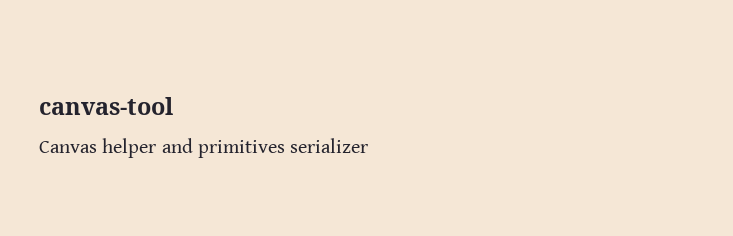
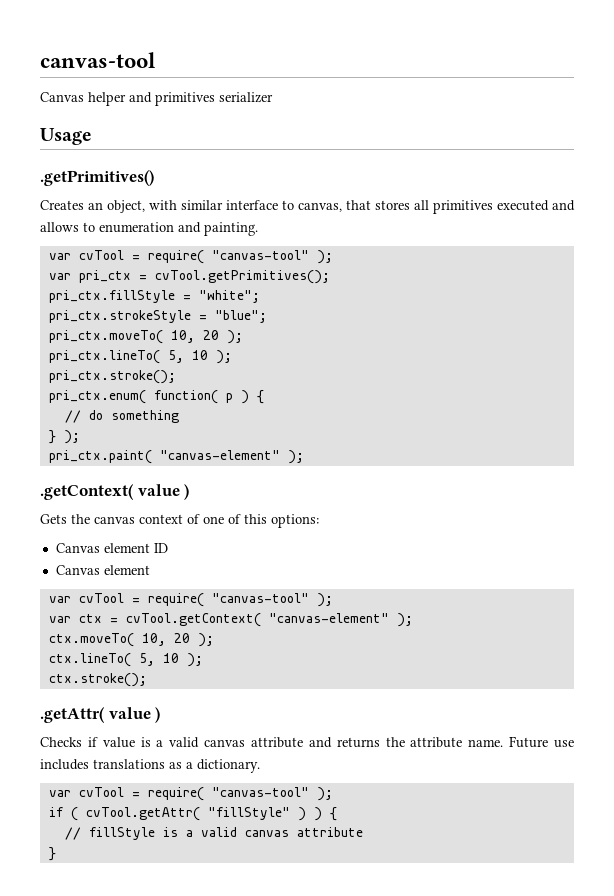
+ Usage
+ .getPrimitives()
+ Creates an object, with similar interface to canvas, that stores all primitives executed and allows to enumeration and painting.
+ var cvTool = require( "canvas-tool" );
+ var pri_ctx = cvTool.getPrimitives();
+ pri_ctx.fillStyle = "white";
+ pri_ctx.strokeStyle = "blue";
+ pri_ctx.moveTo( 10, 20 );
+ pri_ctx.lineTo( 5, 10 );
+ pri_ctx.stroke();
+ pri_ctx.enum( function( p ) {
+ // do something
+ } );
+ pri_ctx.paint( "canvas-element" );
+ .getContext( value )
+ Gets the canvas context of one of this options:
+ Canvas element ID
+ Canvas element
+ var cvTool = require( "canvas-tool" );
+ var ctx = cvTool.getContext( "canvas-element" );
+ ctx.moveTo( 10, 20 );
+ ctx.lineTo( 5, 10 );
+ ctx.stroke();
+ .getAttr( value )
+ Checks if value is a valid canvas attribute and returns the attribute name. Future use includes translations as a dictionary.
+ var cvTool = require( "canvas-tool" );
+ if ( cvTool.getAttr( "fillStyle" ) ) {
+ // fillStyle is a valid canvas attribute
+ }

